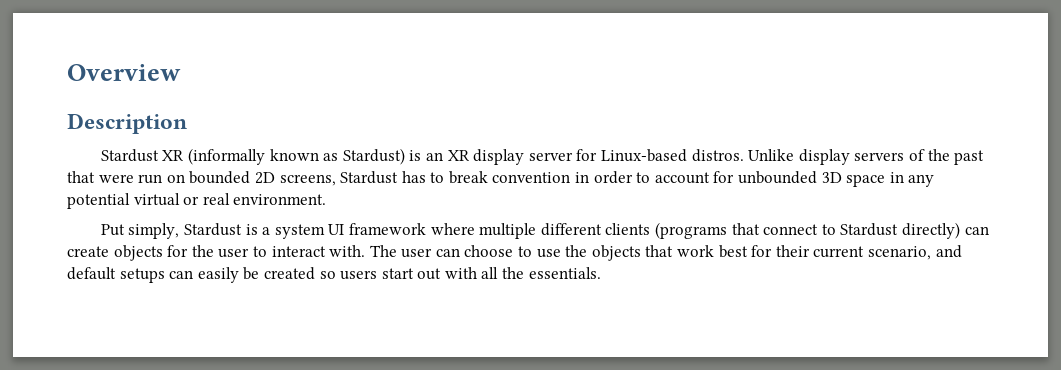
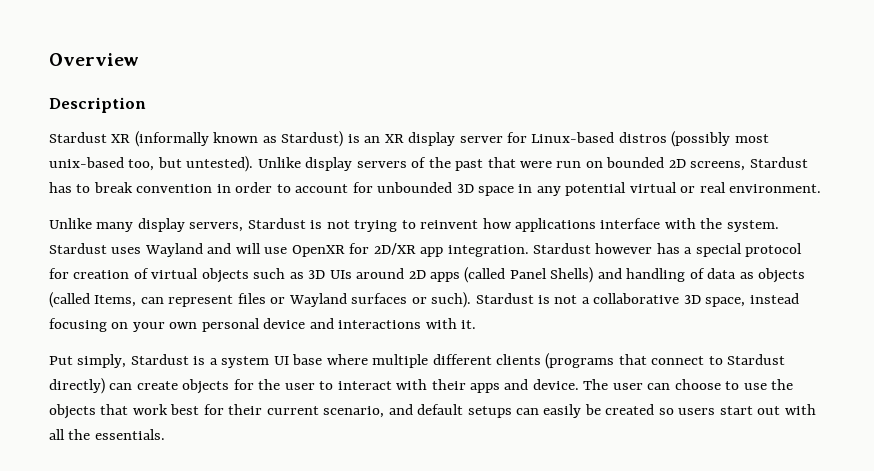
- Stardust XR (informally known as Stardust) is an XR display server for Linux-based distros.
+ Stardust XR (informally known as Stardust) is an XR display server for Linux-based distros (possibly most unix-based too, but untested).
+ Unlike many display servers, Stardust is not trying to reinvent how applications interface with the system. Stardust uses Wayland and will use OpenXR for 2D/XR app integration. Stardust however has a special protocol for creation of virtual objects such as 3D UIs around 2D apps (called Panel Shells) and handling of data as objects (called Items, can represent files or Wayland surfaces or such). Stardust is not a collaborative 3D space, instead focusing on your own personal device and interactions with it.
- Put simply, Stardust is a system UI framework where multiple different clients (programs that connect to Stardust directly) can create objects for the user to interact with.
+ Put simply, Stardust is a system UI base where multiple different clients (programs that connect to Stardust directly) can create objects for the user to interact with their apps and device.

